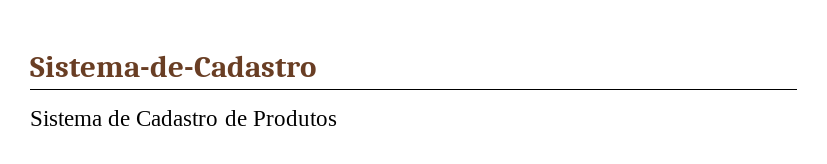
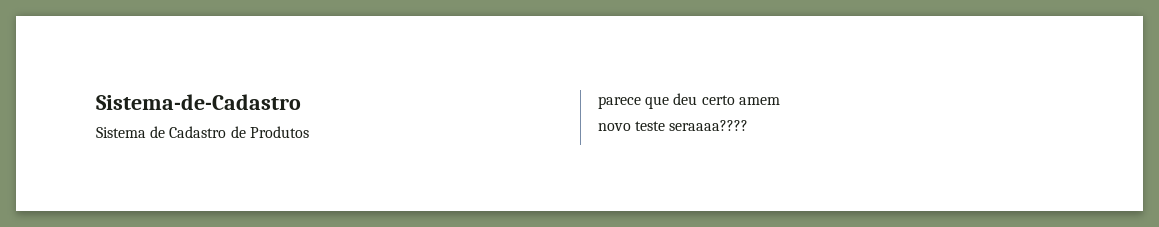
+ parece que deu certo amem
+ novo teste seraaaa????

